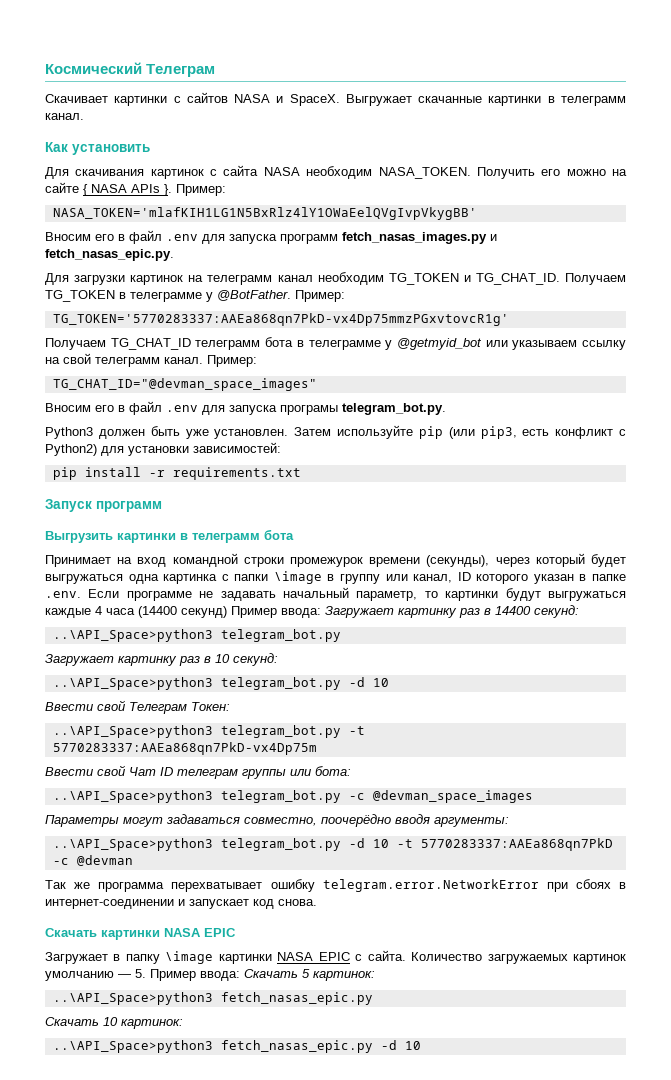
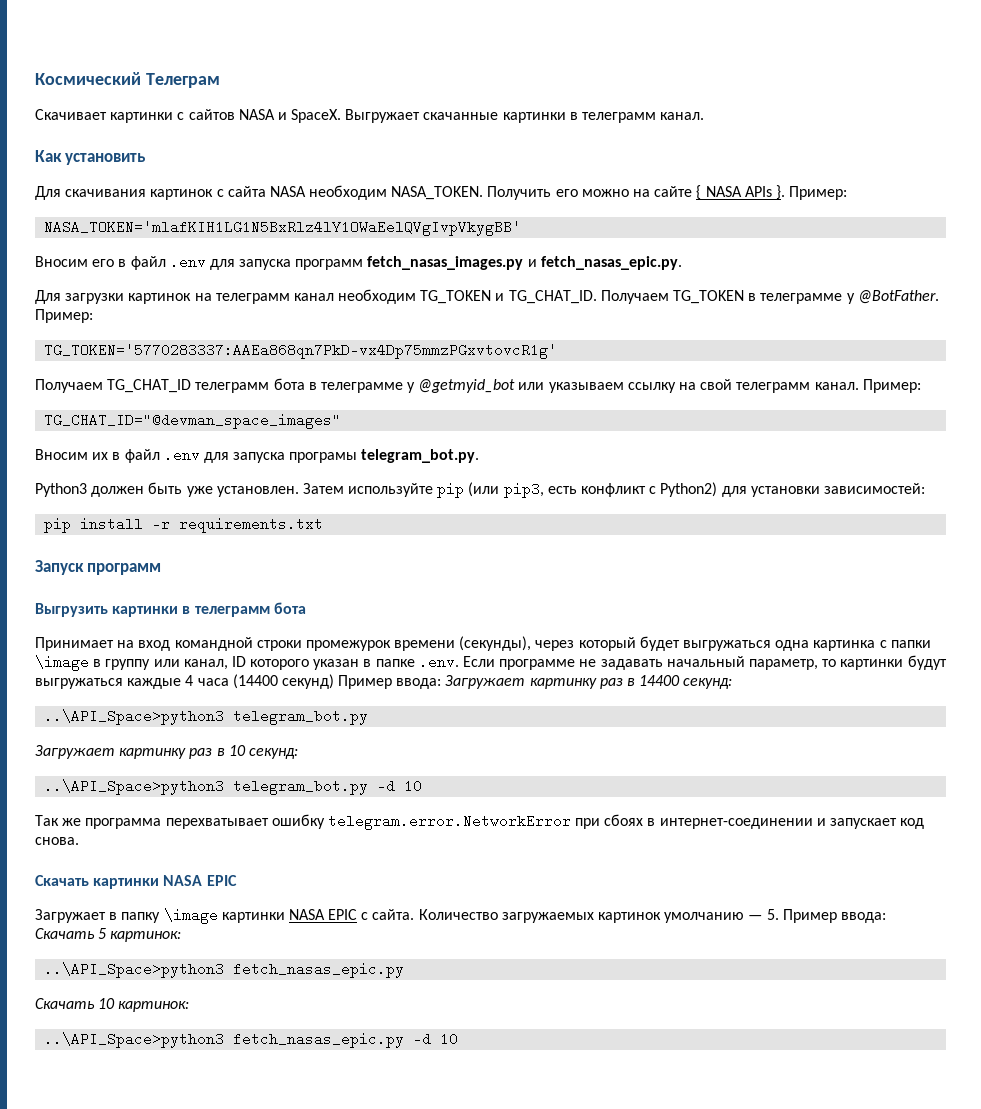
- Вносим его в файл .env для запуска програмы telegram_bot.py.
+ Вносим их в файл .env для запуска програмы telegram_bot.py.
- Ввести свой Телеграм Токен:
- ..\API_Space>python3 telegram_bot.py -t 5770283337:AAEa868qn7PkD-vx4Dp75m
- Ввести свой Чат ID телеграм группы или бота:
- ..\API_Space>python3 telegram_bot.py -c @devman_space_images
- Параметры могут задаваться совместно, поочерёдно вводя аргументы:
- ..\API_Space>python3 telegram_bot.py -d 10 -t 5770283337:AAEa868qn7PkD -c @devman

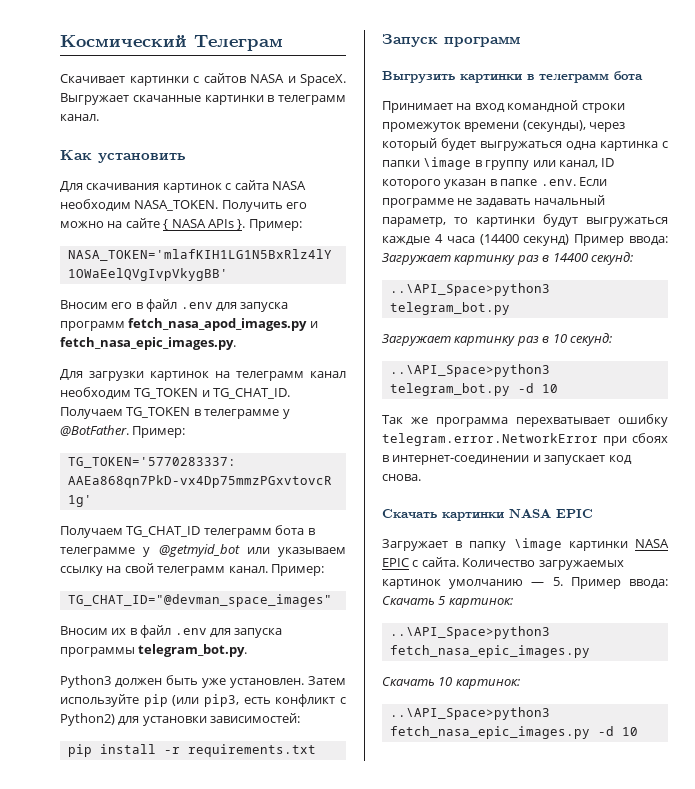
- Вносим его в файл .env для запуска программ fetch_nasas_images.py и fetch_nasas_epic.py.
+ Вносим его в файл .env для запуска программ fetch_nasa_apod_images.py и fetch_nasa_epic_images.py.
- Вносим их в файл .env для запуска програмы telegram_bot.py.
+ Вносим их в файл .env для запуска программы telegram_bot.py.
- Принимает на вход командной строки промежурок времени (секунды), через который будет выгружаться одна картинка с папки \image в группу или канал, ID которого указан в папке .env. Eсли программе не задавать начальный параметр, то картинки будут выгружаться каждые 4 часа (14400 секунд) Пример ввода: Загружает картинку раз в 14400 секунд:
+ Принимает на вход командной строки промежуток времени (секунды), через который будет выгружаться одна картинка с папки \image в группу или канал, ID которого указан в папке .env. Eсли программе не задавать начальный параметр, то картинки будут выгружаться каждые 4 часа (14400 секунд) Пример ввода: Загружает картинку раз в 14400 секунд:
  Количество загружаемых картинок умолчанию — 5. Пример ввода: Скачать 5 картинок:
- ..\API_Space>python3 fetch_nasas_epic.py
+ ..\API_Space>python3 fetch_nasa_epic_images.py
- ..\API_Space>python3 fetch_nasas_epic.py -d 10
+ ..\API_Space>python3 fetch_nasa_epic_images.py -d 10

